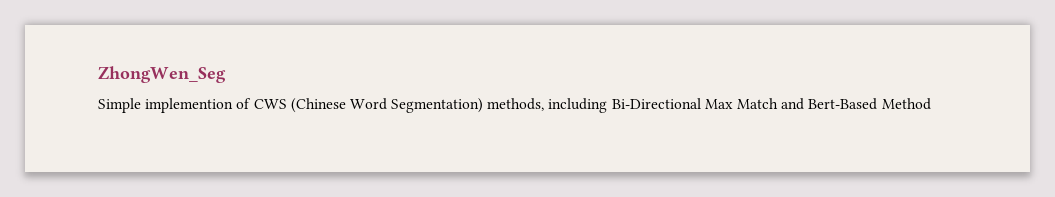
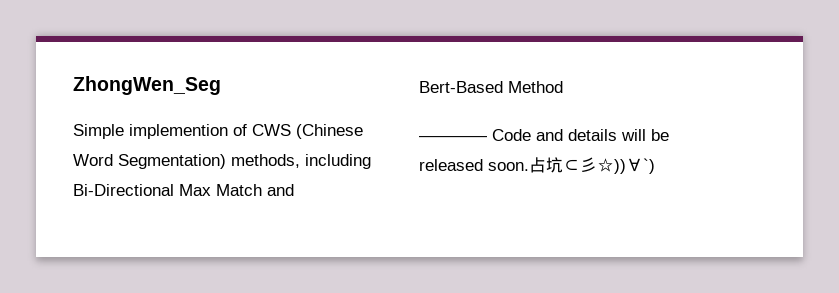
+ ———— Code and details will be released soon.占坑⊂彡☆))∀`)

